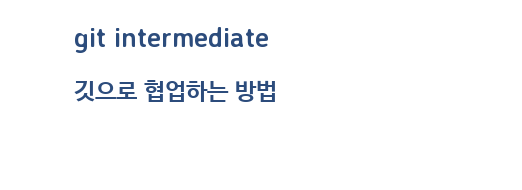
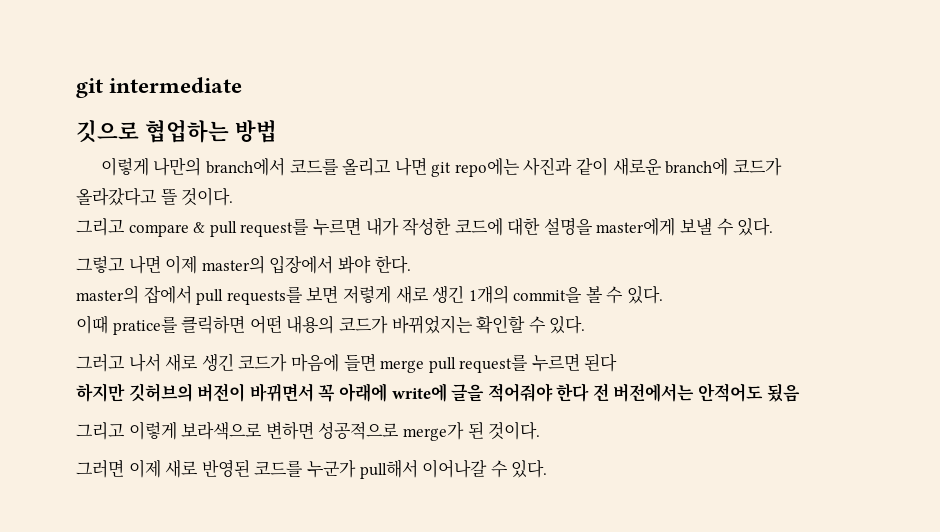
+ 이렇게 나만의 branch에서 코드를 올리고 나면 git repo에는 사진과 같이 새로운 branch에 코드가 올라갔다고 뜰 것이다.
+ 그리고 compare & pull request를 누르면 내가 작성한 코드에 대한 설명을 master에게 보낼 수 있다.
+ 그렇고 나면 이제 master의 입장에서 봐야 한다.
+ master의 잡에서 pull requests를 보면 저렇게 새로 생긴 1개의 commit을 볼 수 있다.
+ 이때 pratice를 클릭하면 어떤 내용의 코드가 바뀌었지는 확인할 수 있다.
+ 그러고 나서 새로 생긴 코드가 마음에 들면 merge pull request를 누르면 된다
+ 하지만 깃허브의 버전이 바뀌면서 꼭 아래에 write에 글을 적어줘야 한다 전 버전에서는 안적어도 됬음
+ 그리고 이렇게 보라색으로 변하면 성공적으로 merge가 된 것이다.
+ 그러면 이제 새로 반영된 코드를 누군가 pull해서 이어나갈 수 있다.

